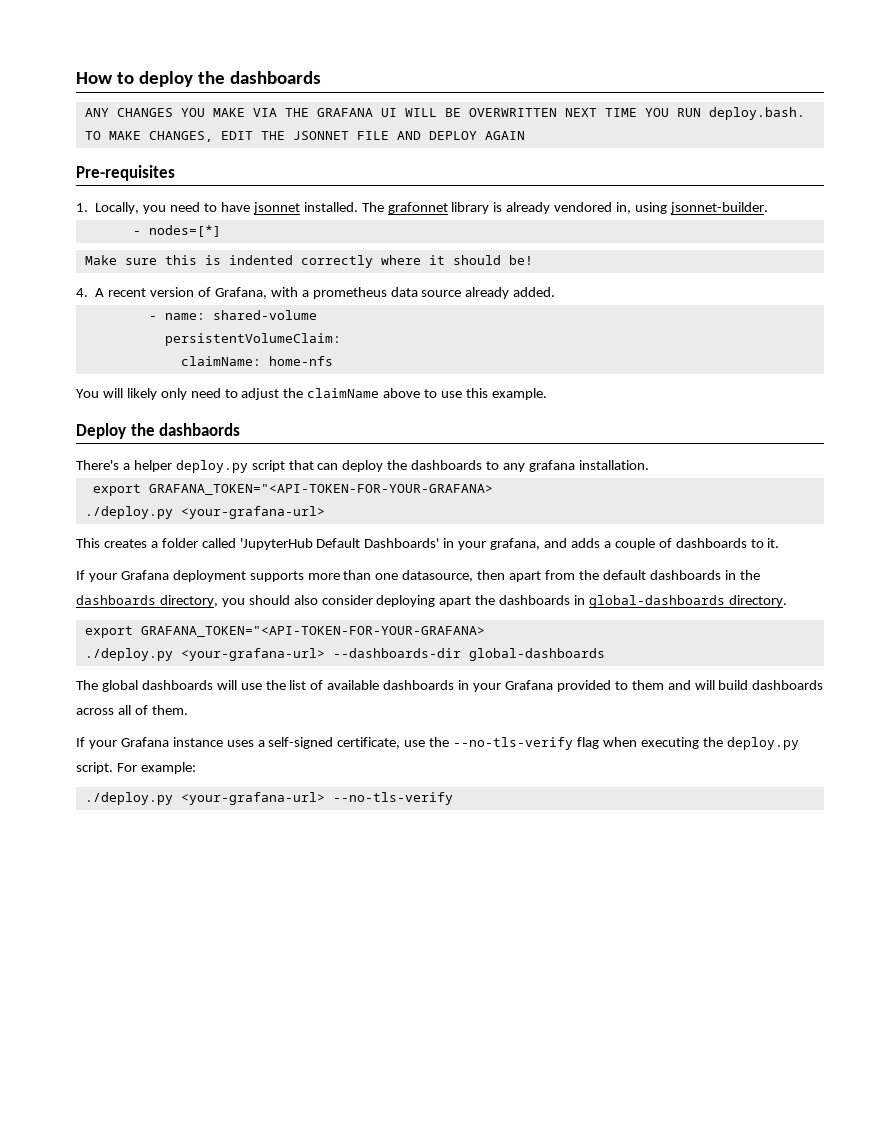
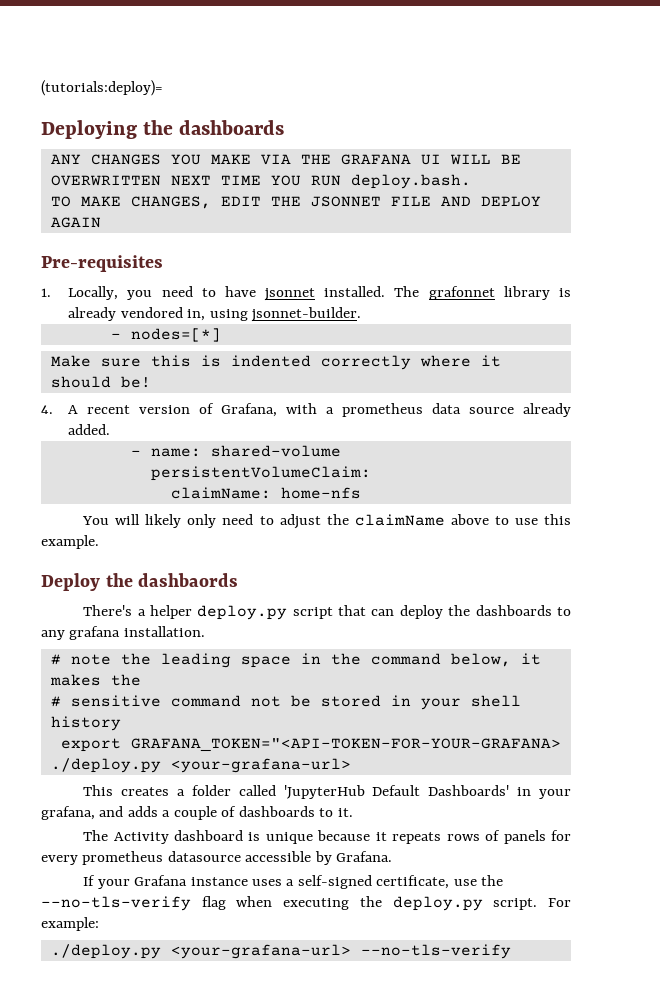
- How to deploy the dashboards
+ (tutorials:deploy)=
+ Deploying the dashboards
+ # note the leading space in the command below, it makes the
+ # sensitive command not be stored in your shell history
- If your Grafana deployment supports more than one datasource, then apart from the default dashboards in the dashboards directory, you should also consider deploying apart the dashboards in global-dashboards directory.
- export GRAFANA_TOKEN="<API-TOKEN-FOR-YOUR-GRAFANA>
- ./deploy.py <your-grafana-url> --dashboards-dir global-dashboards
- The global dashboards will use the list of available dashboards in your Grafana provided to them and will build dashboards across all of them.
+ The Activity dashboard is unique because it repeats rows of panels for every prometheus datasource accessible by Grafana.

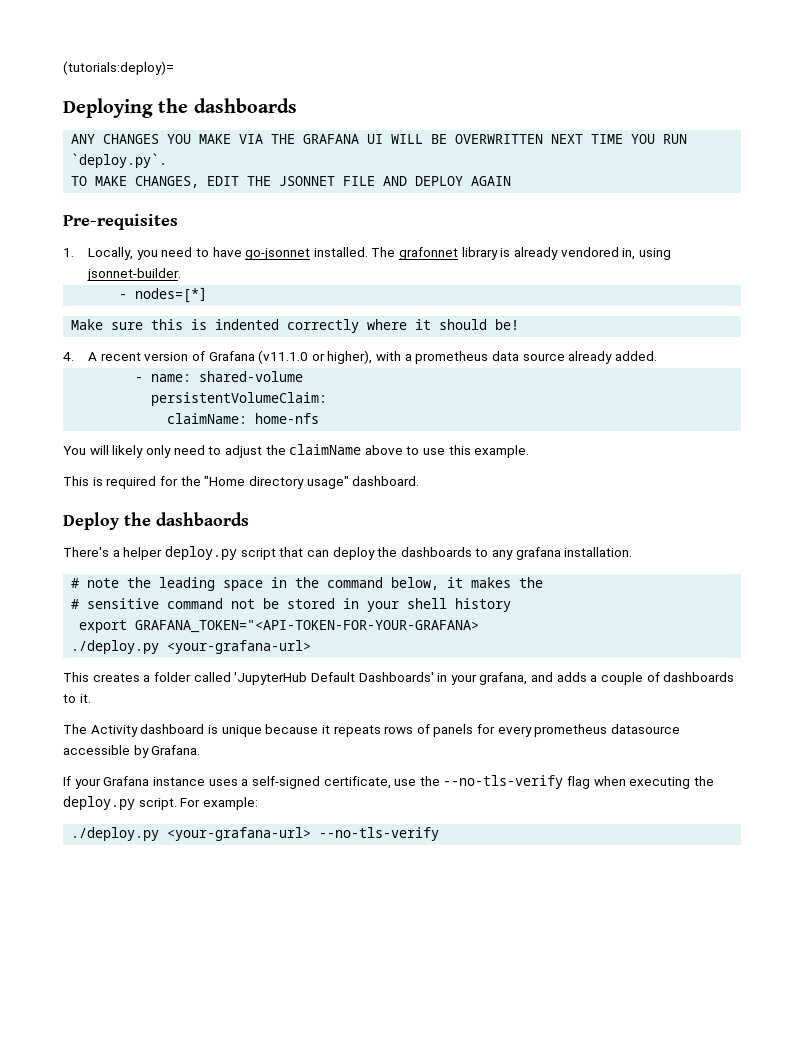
- ANY CHANGES YOU MAKE VIA THE GRAFANA UI WILL BE OVERWRITTEN NEXT TIME YOU RUN deploy.bash.
+ ANY CHANGES YOU MAKE VIA THE GRAFANA UI WILL BE OVERWRITTEN NEXT TIME YOU RUN `deploy.py`.
- 1. Locally, you need to have jsonnet installed.
+ 1. Locally, you need to have go-jsonnet installed.
- 4. A recent version of Grafana, with a prometheus data source already added.
+ 4. A recent version of Grafana (v11.1.0 or higher), with a prometheus data source already added.
+ This is required for the "Home directory usage" dashboard.

